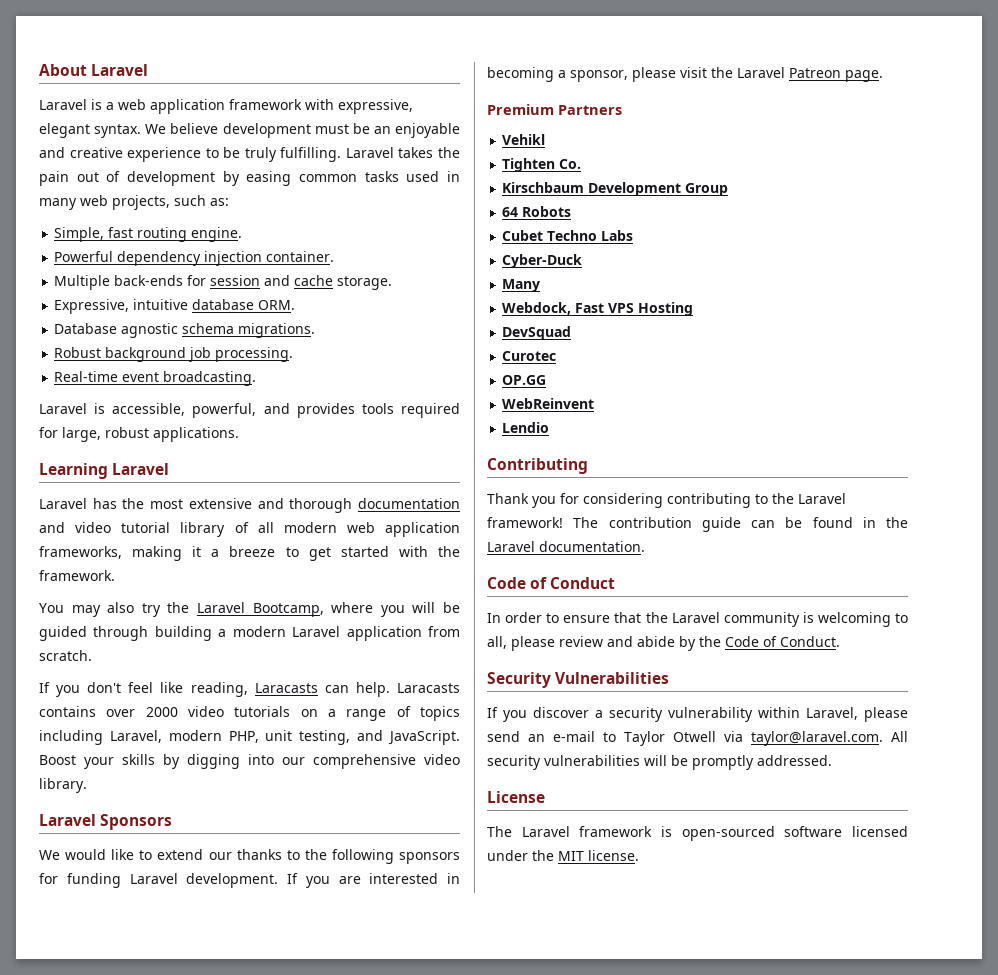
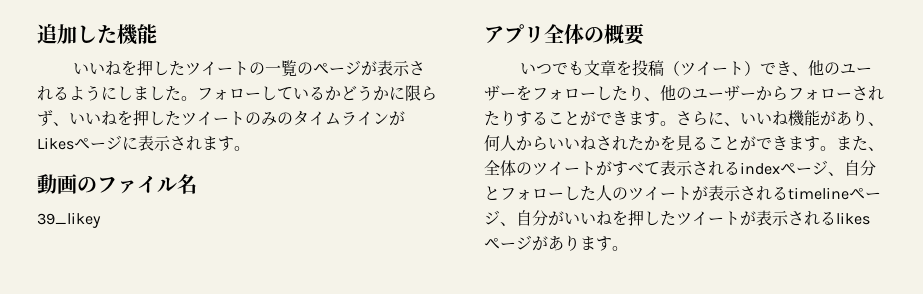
- About Laravel
- Laravel is a web application framework with expressive, elegant syntax. We believe development must be an enjoyable and creative experience to be truly fulfilling. Laravel takes the pain out of development by easing common tasks used in many web projects, such as:
- Simple, fast routing engine.
- Powerful dependency injection container.
- Multiple back-ends for session and cache storage.
- Expressive, intuitive database ORM.
- Database agnostic schema migrations.
- Robust background job processing.
- Real-time event broadcasting.
- Laravel is accessible, powerful, and provides tools required for large, robust applications.
- Learning Laravel
- Laravel has the most extensive and thorough documentation and video tutorial library of all modern web application frameworks, making it a breeze to get started with the framework.
- You may also try the Laravel Bootcamp, where you will be guided through building a modern Laravel application from scratch.
- If you don't feel like reading, Laracasts can help. Laracasts contains over 2000 video tutorials on a range of topics including Laravel, modern PHP, unit testing, and JavaScript. Boost your skills by digging into our comprehensive video library.
- Laravel Sponsors
- We would like to extend our thanks to the following sponsors for funding Laravel development. If you are interested in becoming a sponsor, please visit the Laravel Patreon page.
- Premium Partners
- Vehikl
- Tighten Co.
- Kirschbaum Development Group
- 64 Robots
- Cubet Techno Labs
- Cyber-Duck
- Many
- Webdock, Fast VPS Hosting
- DevSquad
- Curotec
- OP.GG
- WebReinvent
- Lendio
- Contributing
- Thank you for considering contributing to the Laravel framework! The contribution guide can be found in the Laravel documentation.
- Code of Conduct
- In order to ensure that the Laravel community is welcoming to all, please review and abide by the Code of Conduct.
- Security Vulnerabilities
- If you discover a security vulnerability within Laravel, please send an e-mail to Taylor Otwell via taylor@laravel.com. All security vulnerabilities will be promptly addressed.
- License
- The Laravel framework is open-sourced software licensed under the MIT license.
+ 追加した機能
+ いいねを押したツイートの一覧のページが表示されるようにしました。フォローしているかどうかに限らず、いいねを押したツイートのみのタイムラインがLikesページに表示されます。
+ 動画のファイル名
+ 39_likey
+ アプリ全体の概要
+ いつでも文章を投稿（ツイート）でき、他のユーザーをフォローしたり、他のユーザーからフォローされたりすることができます。さらに、いいね機能があり、何人からいいねされたかを見ることができます。また、全体のツイートがすべて表示されるindexページ、自分とフォローした人のツイートが表示されるtimelineページ、自分がいいねを押したツイートが表示されるlikesページがあります。

